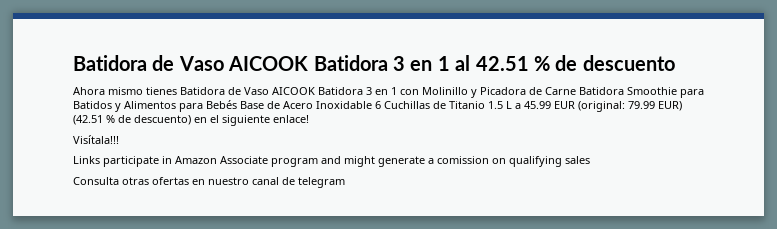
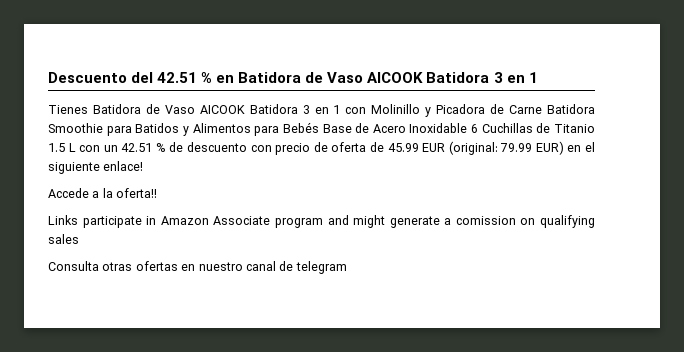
- Batidora de Vaso AICOOK Batidora 3 en 1 al 42.51 % de descuento
- Ahora mismo tienes Batidora de Vaso AICOOK Batidora 3 en 1 con Molinillo y Picadora de Carne Batidora Smoothie para Batidos y Alimentos para Bebés Base de Acero Inoxidable 6 Cuchillas de Titanio 1.5 L a 45.99 EUR (original: 79.99 EUR) (42.51 % de descuento) en el siguiente enlace!
+ Descuento del 42.51 % en Batidora de Vaso AICOOK Batidora 3 en 1
+ Tienes Batidora de Vaso AICOOK Batidora 3 en 1 con Molinillo y Picadora de Carne Batidora Smoothie para Batidos y Alimentos para Bebés Base de Acero Inoxidable 6 Cuchillas de Titanio 1.5 L con un 42.51 % de descuento con precio de oferta de 45.99 EUR (original: 79.99 EUR) en el siguiente enlace!
- Visítala!!!
+ Accede a la oferta!!

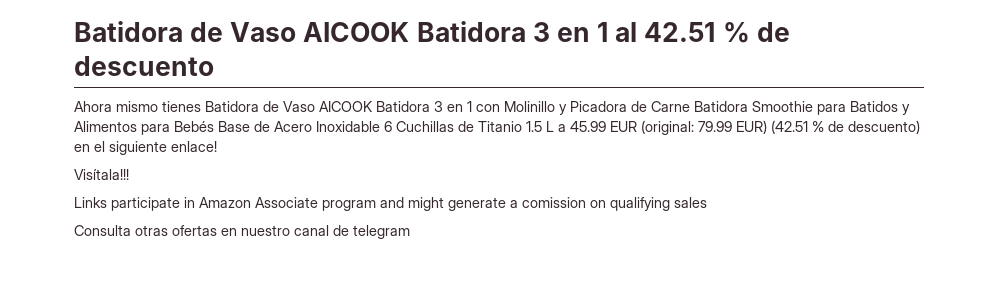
- Descuento del 42.51 % en Batidora de Vaso AICOOK Batidora 3 en 1
- Tienes Batidora de Vaso AICOOK Batidora 3 en 1 con Molinillo y Picadora de Carne Batidora Smoothie para Batidos y Alimentos para Bebés Base de Acero Inoxidable 6 Cuchillas de Titanio 1.5 L con un 42.51 % de descuento con precio de oferta de 45.99 EUR (original: 79.99 EUR) en el siguiente enlace!
+ Batidora de Vaso AICOOK Batidora 3 en 1 al 42.51 % de descuento
+ Ahora mismo tienes Batidora de Vaso AICOOK Batidora 3 en 1 con Molinillo y Picadora de Carne Batidora Smoothie para Batidos y Alimentos para Bebés Base de Acero Inoxidable 6 Cuchillas de Titanio 1.5 L a 45.99 EUR (original: 79.99 EUR) (42.51 % de descuento) en el siguiente enlace!
- Accede a la oferta!!
+ Visítala!!!

